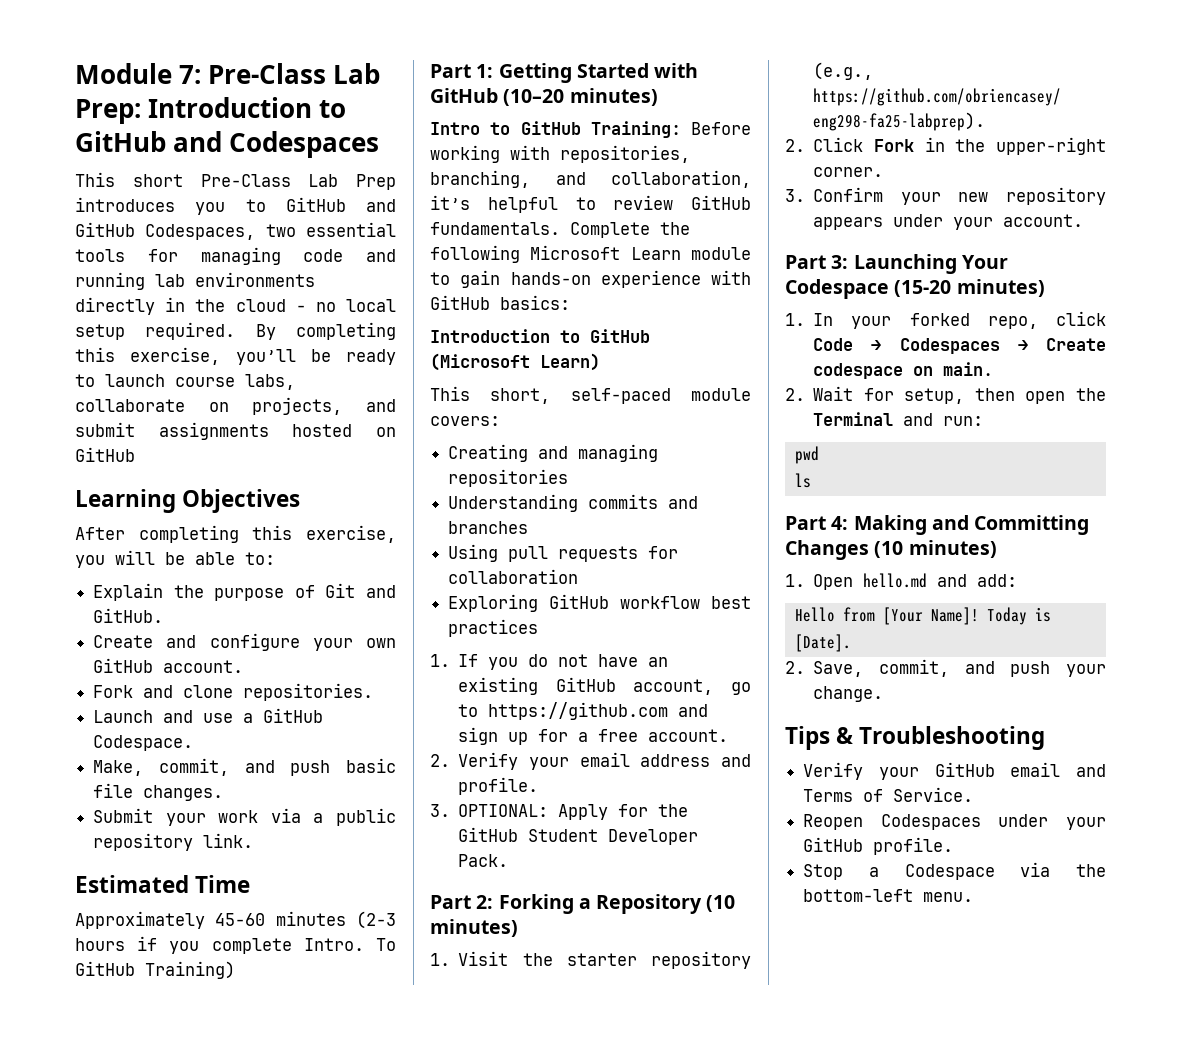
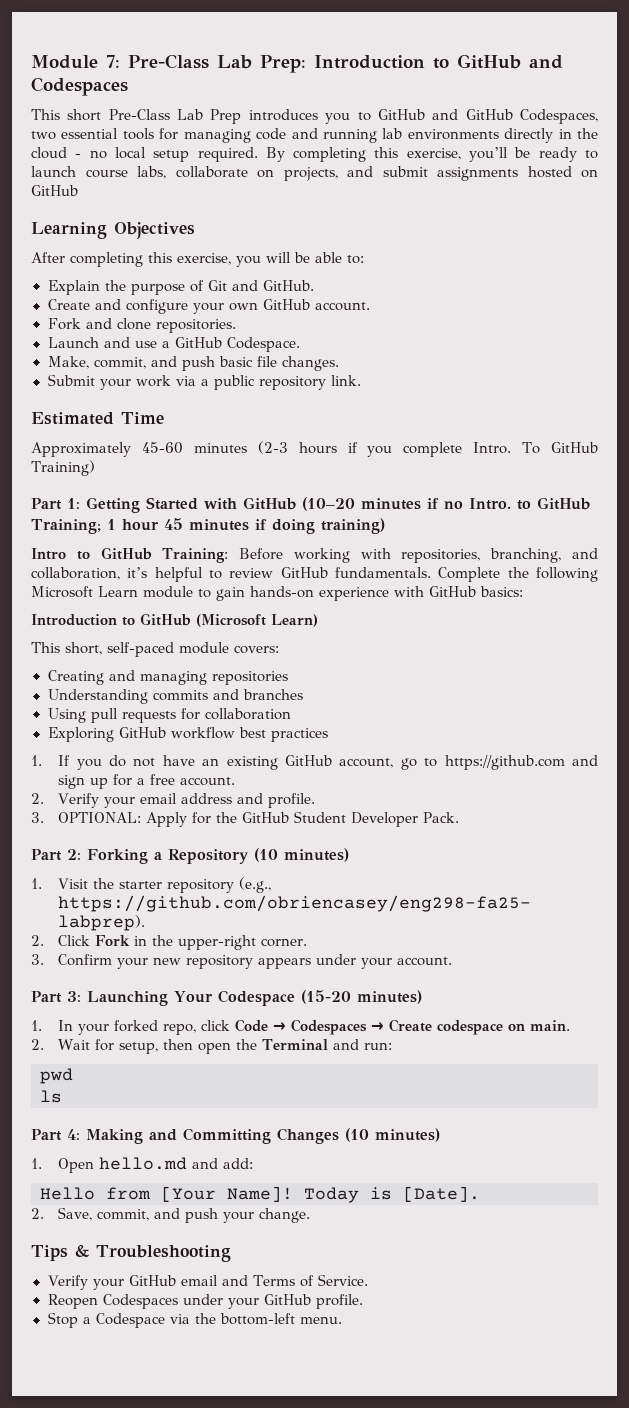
- Part 1: Getting Started with GitHub (10–20 minutes)
+ Part 1: Getting Started with GitHub (10–20 minutes if no Intro. to GitHub Training; 1 hour 45 minutes if doing training)

